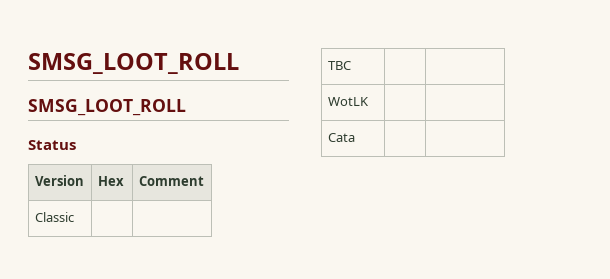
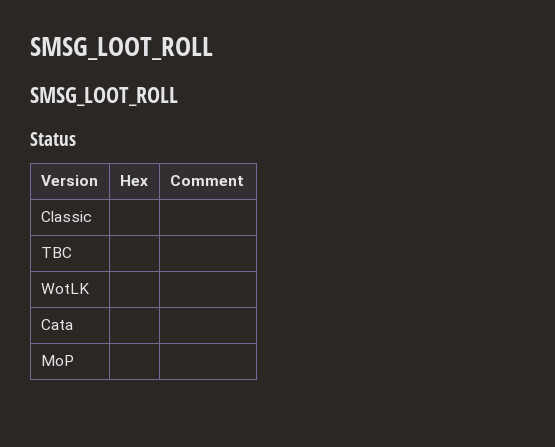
+ MoP | |

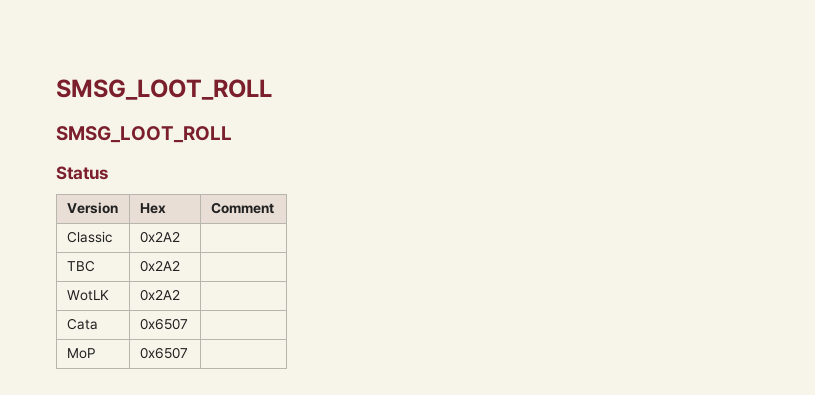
- Classic | |
+ Classic | 0x2A2 |
- TBC | |
+ TBC | 0x2A2 |
- WotLK | |
+ WotLK | 0x2A2 |
- Cata | |
+ Cata | 0x6507 |
- MoP | |
+ MoP | 0x6507 |

